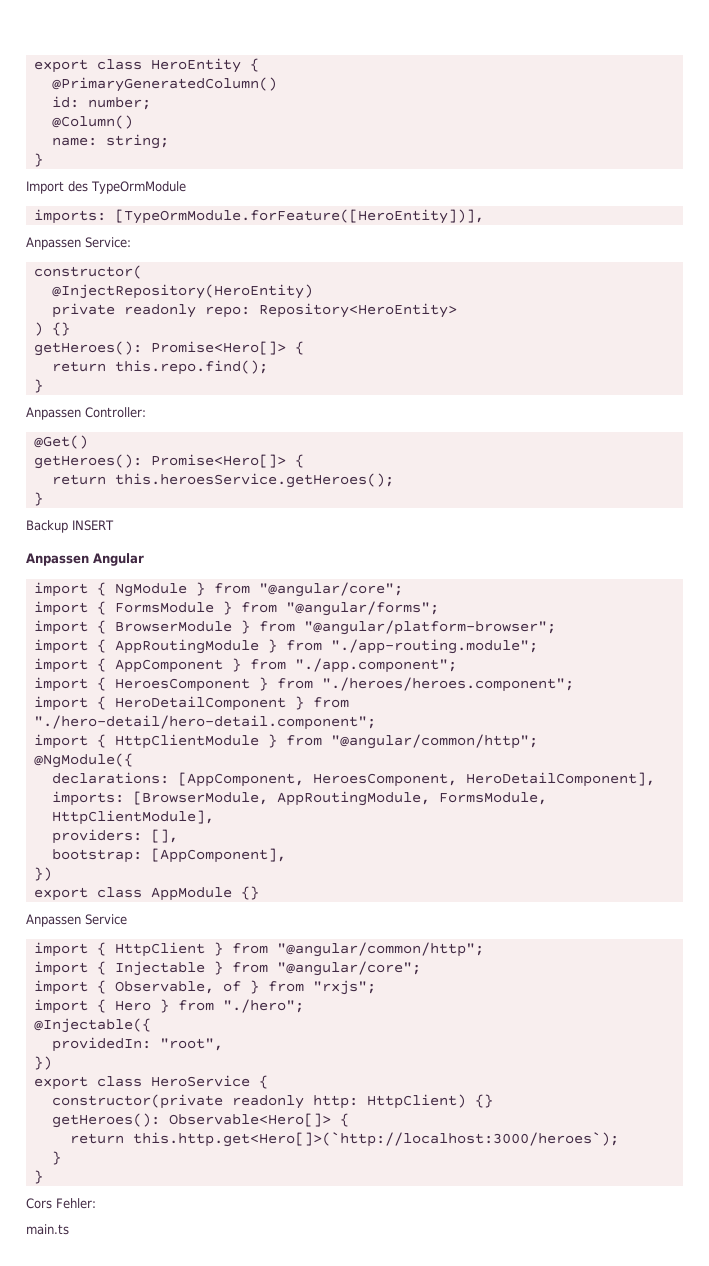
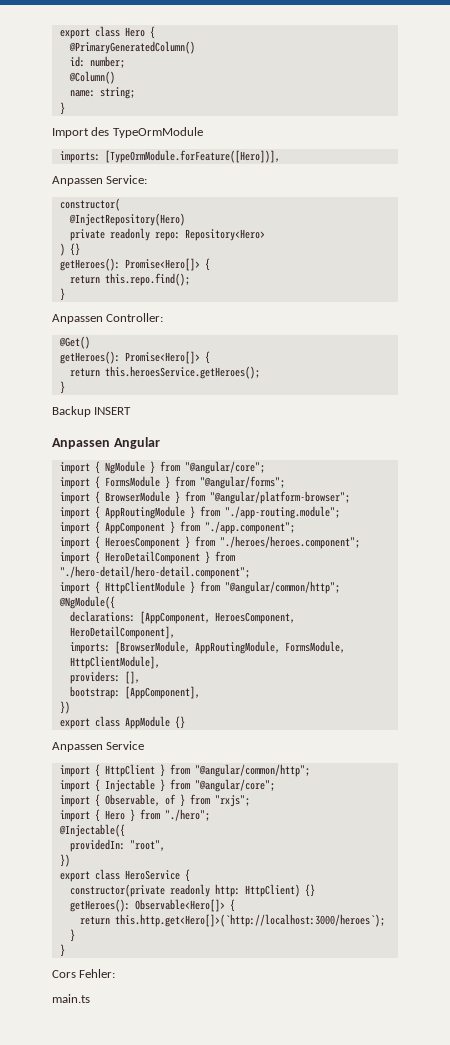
- export class HeroEntity {
+ export class Hero {
- imports: [TypeOrmModule.forFeature([HeroEntity])],
+ imports: [TypeOrmModule.forFeature([Hero])],
- @InjectRepository(HeroEntity)
+ @InjectRepository(Hero)
- private readonly repo: Repository<HeroEntity>
+ private readonly repo: Repository<Hero>

